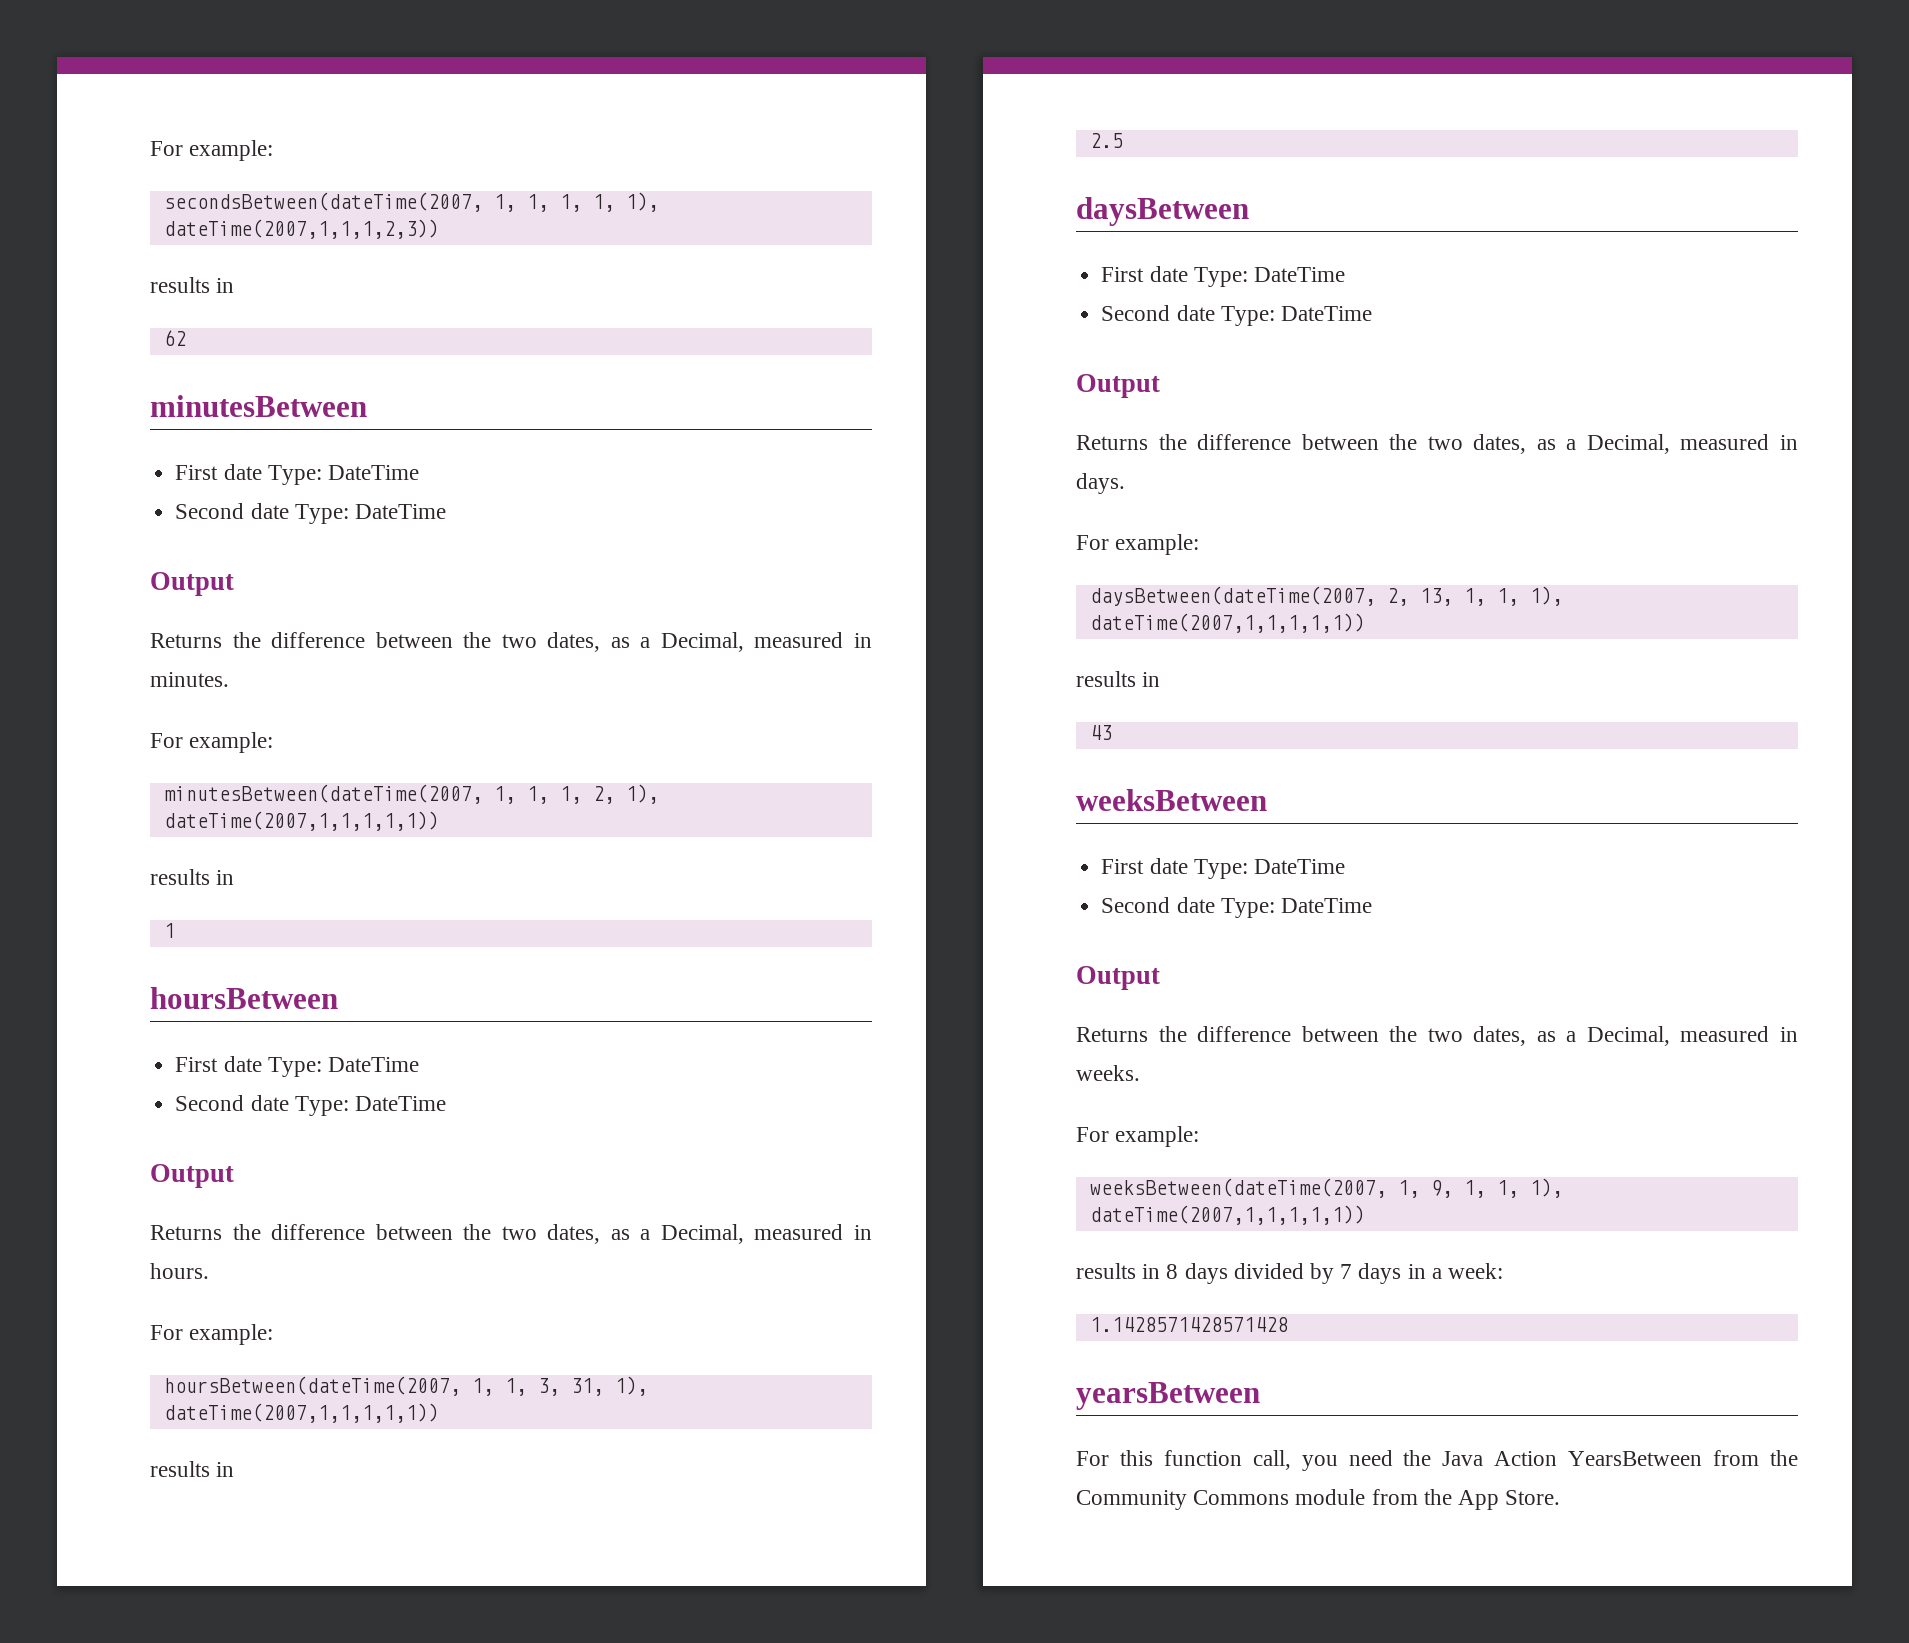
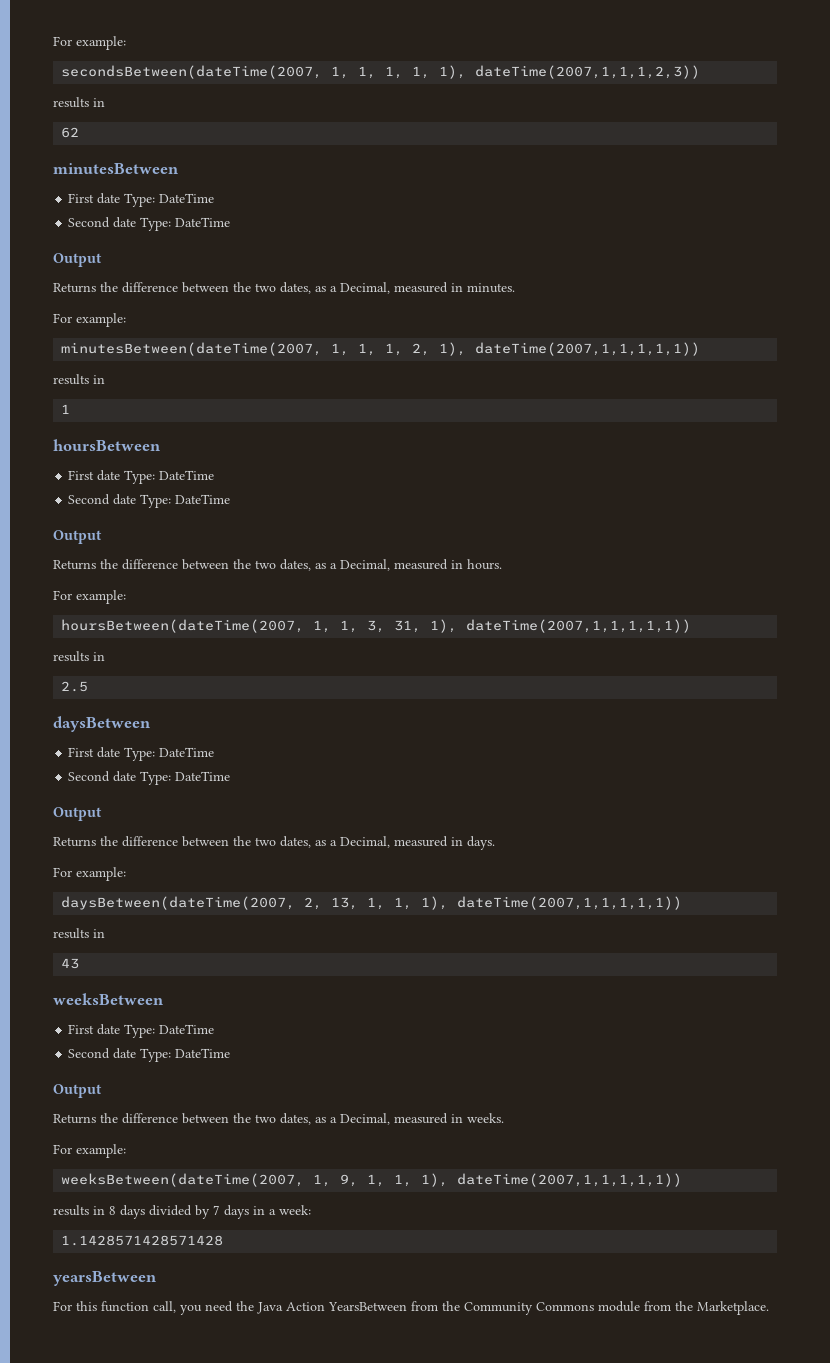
- For this function call, you need the Java Action YearsBetween from the Community Commons module from the App Store.
+ For this function call, you need the Java Action YearsBetween from the Community Commons module from the Marketplace.

